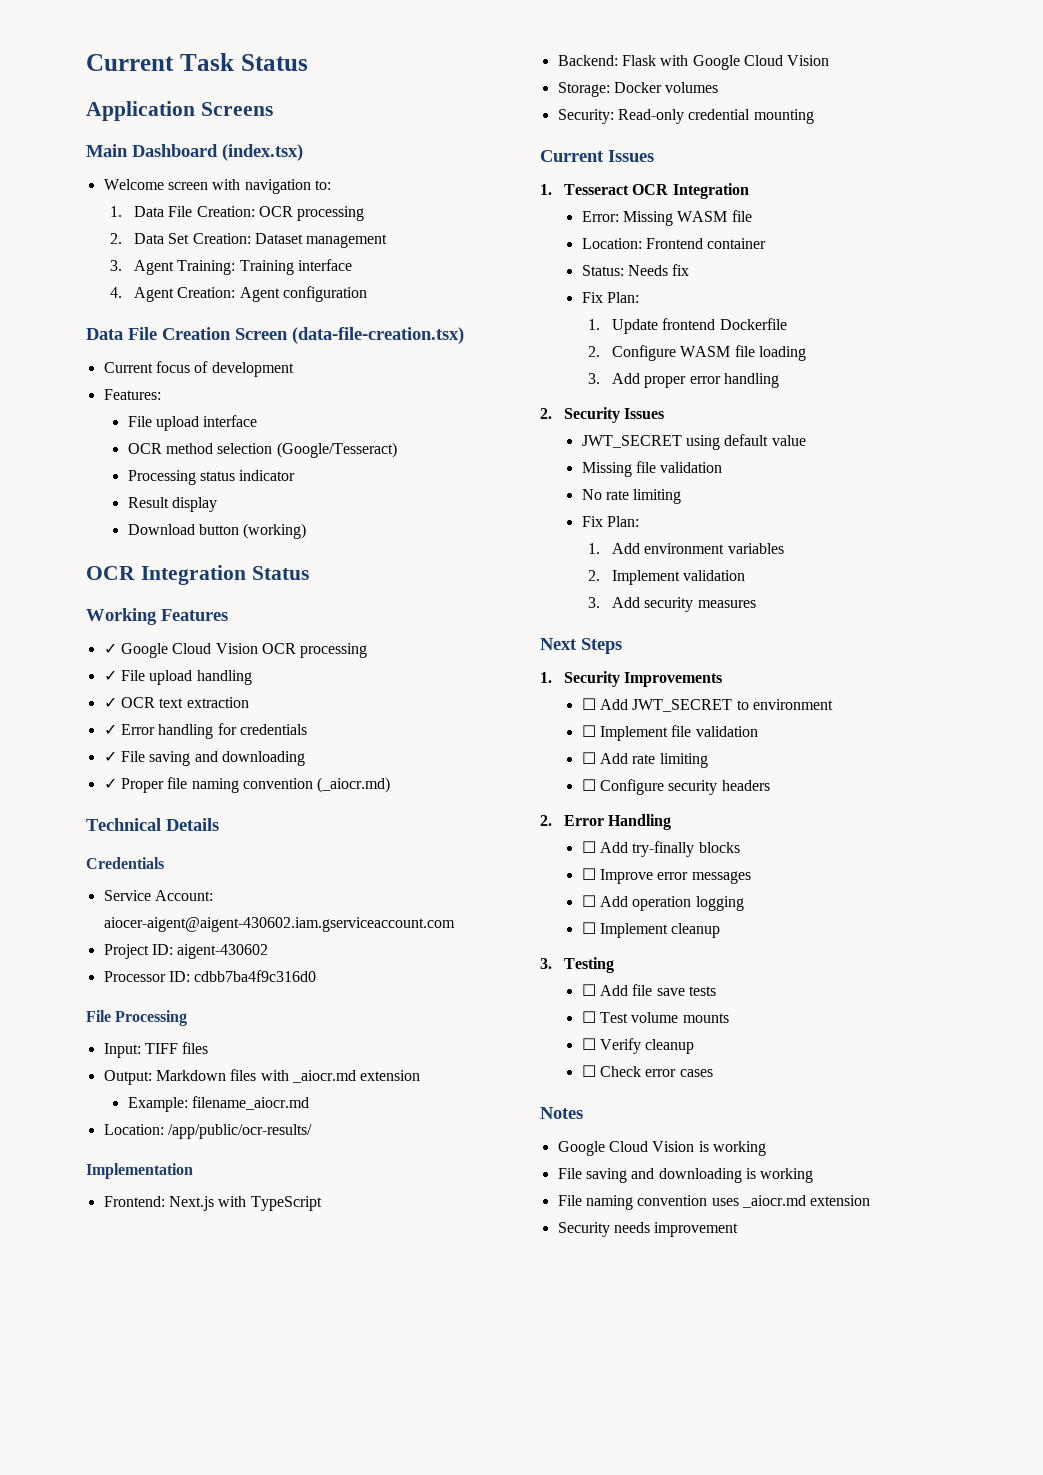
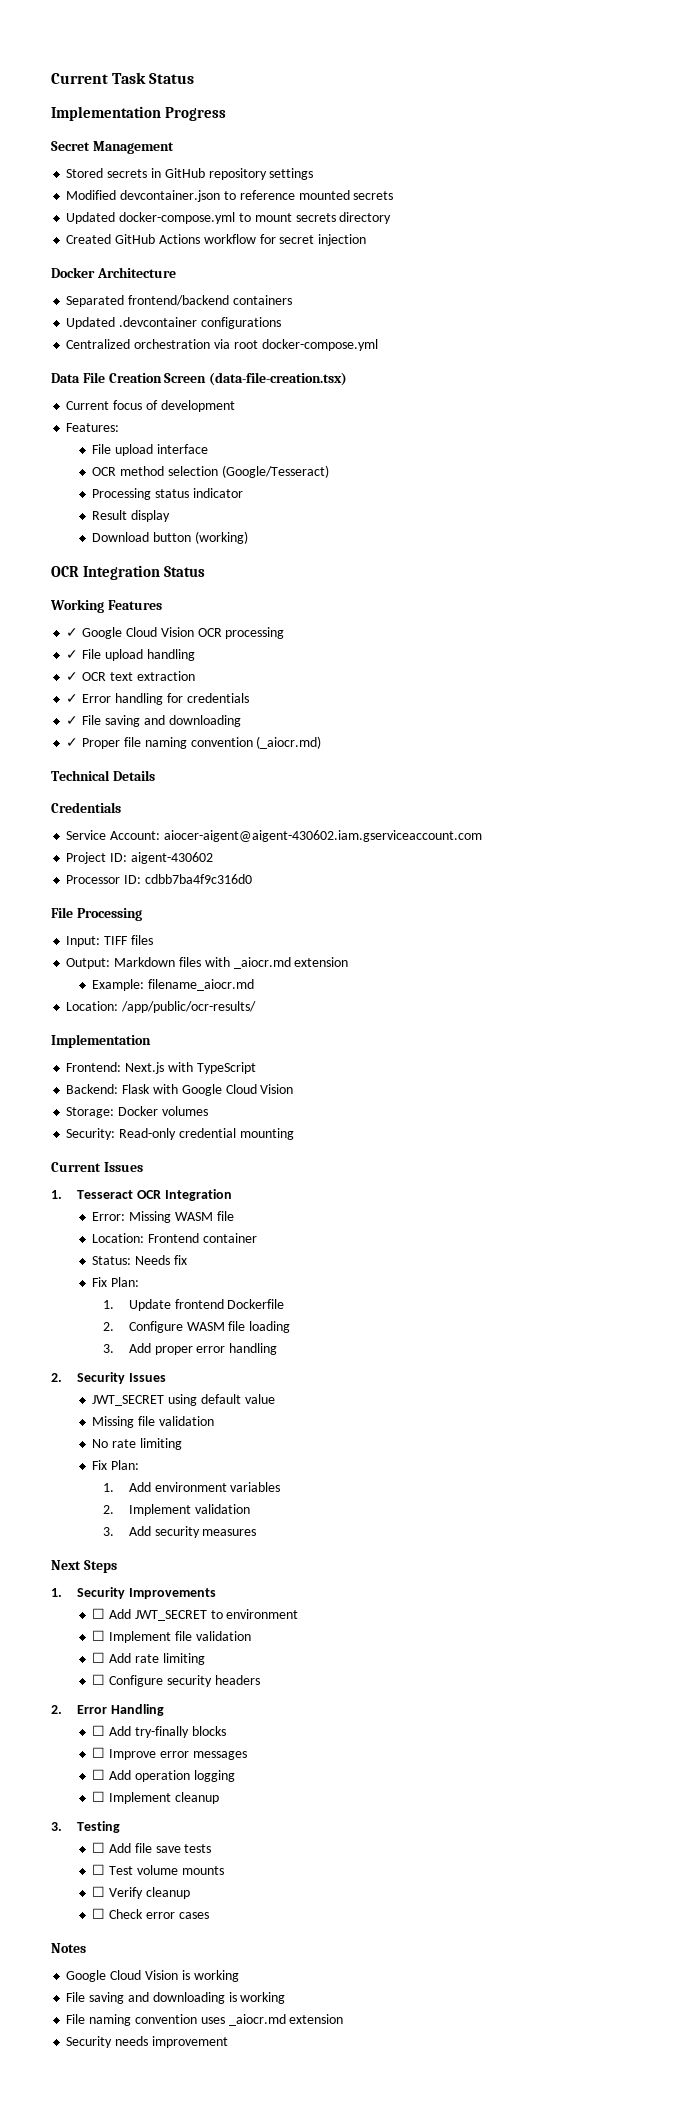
- Application Screens
- Main Dashboard (index.tsx)
- Welcome screen with navigation to:
- 1. Data File Creation: OCR processing
- 2. Data Set Creation: Dataset management
- 3. Agent Training: Training interface
- 4. Agent Creation: Agent configuration
+ Implementation Progress
+ Secret Management
+ Stored secrets in GitHub repository settings
+ Modified devcontainer.json to reference mounted secrets
+ Updated docker-compose.yml to mount secrets directory
+ Created GitHub Actions workflow for secret injection
+ Docker Architecture
+ Separated frontend/backend containers
+ Updated .devcontainer configurations
+ Centralized orchestration via root docker-compose.yml

